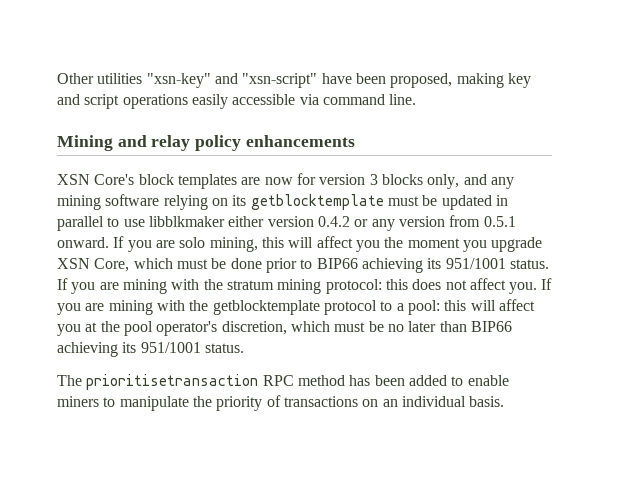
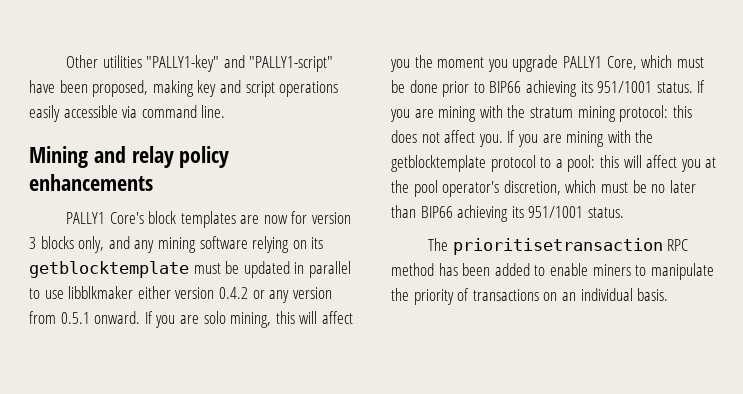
- Other utilities "xsn-key" and "xsn-script" have been proposed, making key and script operations easily accessible via command line.
+ Other utilities "PALLY1-key" and "PALLY1-script" have been proposed, making key and script operations easily accessible via command line.
- XSN Core's block templates are now for version 3 blocks only, and any mining software relying on its getblocktemplate must be updated in parallel to use libblkmaker either version 0.4.2 or any version from 0.5.1 onward.
+ PALLY1 Core's block templates are now for version 3 blocks only, and any mining software relying on its getblocktemplate must be updated in parallel to use libblkmaker either version 0.4.2 or any version from 0.5.1 onward.
- If you are solo mining, this will affect you the moment you upgrade XSN Core, which must be done prior to BIP66 achieving its 951/1001 status.
+ If you are solo mining, this will affect you the moment you upgrade PALLY1 Core, which must be done prior to BIP66 achieving its 951/1001 status.

